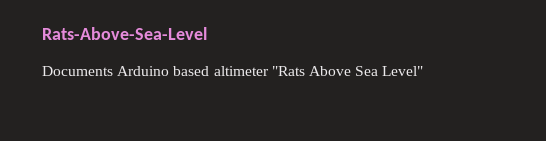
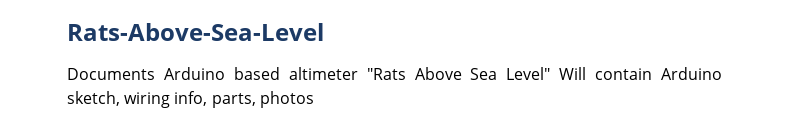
- Documents Arduino based altimeter "Rats Above Sea Level"
+ Documents Arduino based altimeter "Rats Above Sea Level" Will contain Arduino sketch, wiring info, parts, photos

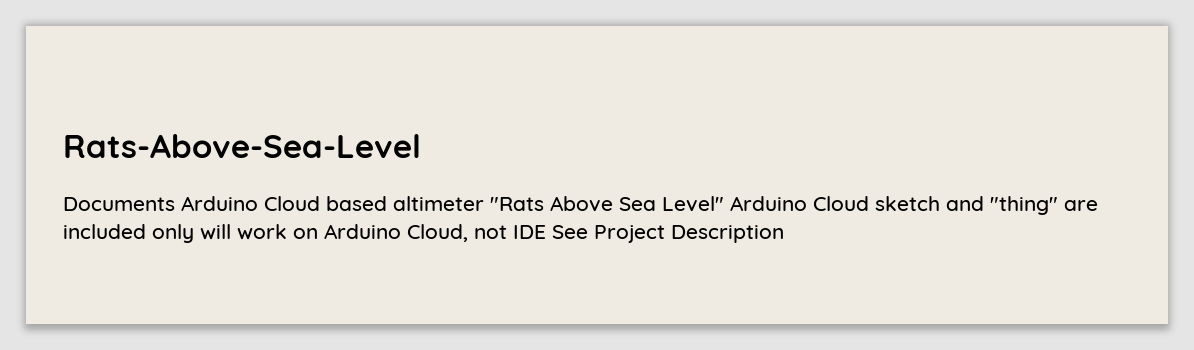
- Documents Arduino based altimeter "Rats Above Sea Level" Will contain Arduino sketch, wiring info, parts, photos
+ Documents Arduino Cloud based altimeter "Rats Above Sea Level" Arduino Cloud sketch and "thing" are included only will work on Arduino Cloud, not IDE See Project Description

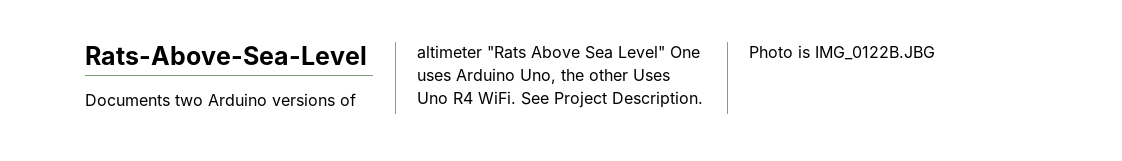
- Documents Arduino Cloud based altimeter "Rats Above Sea Level" Arduino Cloud sketch and "thing" are included only will work on Arduino Cloud, not IDE See Project Description
+ Documents two Arduino versions of altimeter "Rats Above Sea Level" One uses Arduino Uno, the other Uses Uno R4 WiFi. See Project Description. Photo is IMG_0122B.JBG

